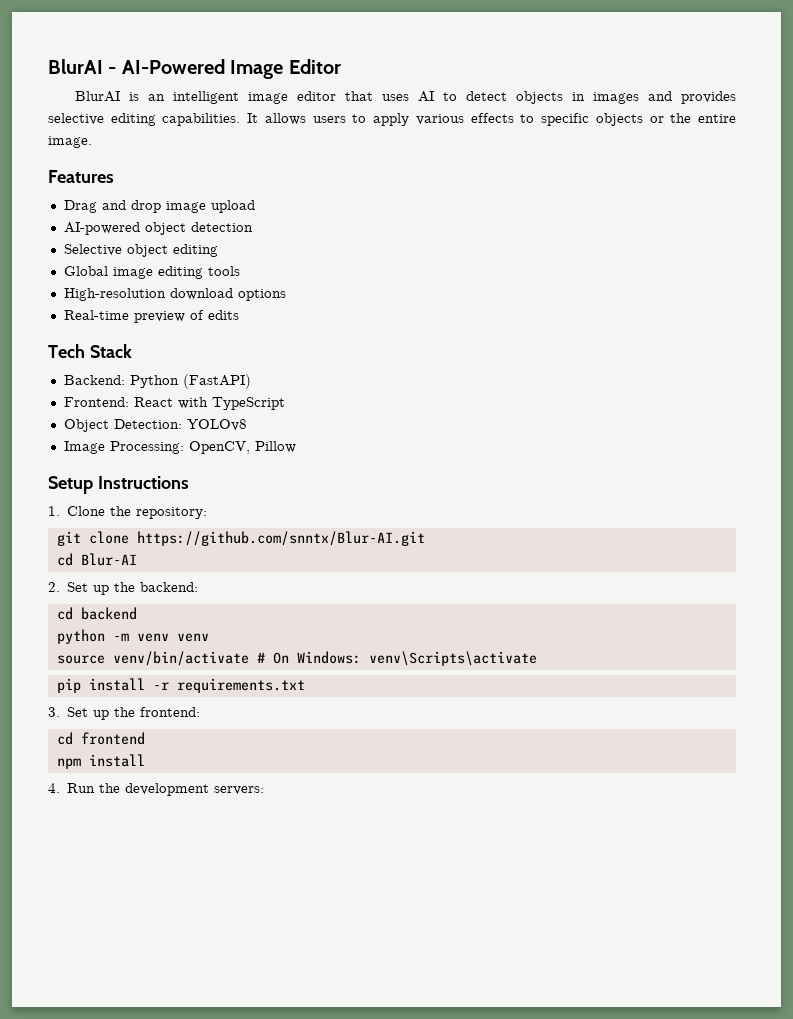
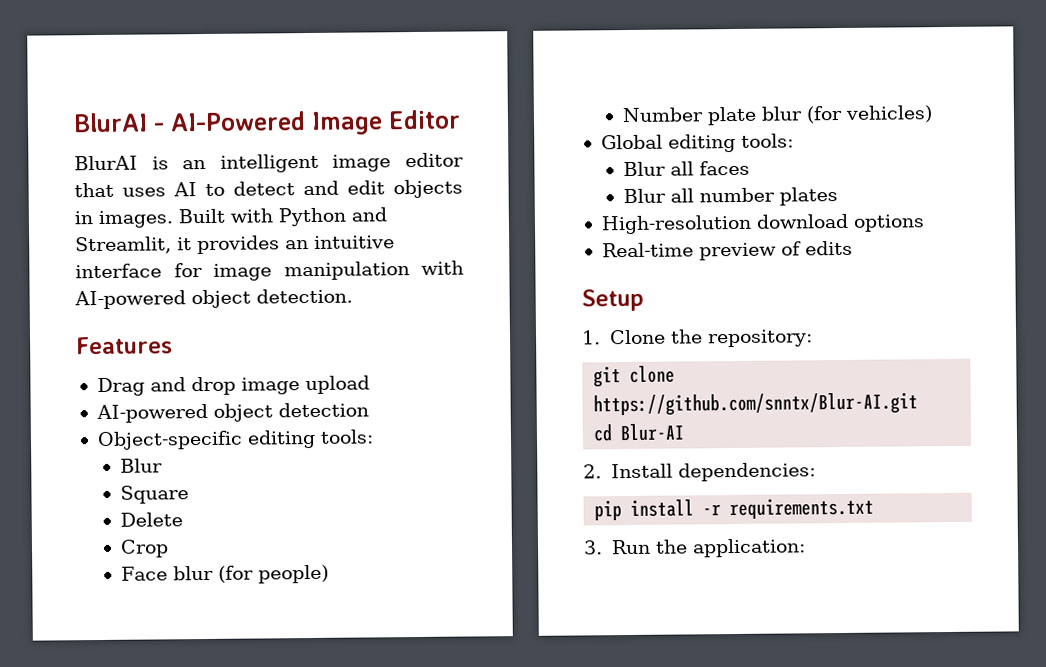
- BlurAI is an intelligent image editor that uses AI to detect objects in images and provides selective editing capabilities. It allows users to apply various effects to specific objects or the entire image.
+ BlurAI is an intelligent image editor that uses AI to detect and edit objects in images. Built with Python and Streamlit, it provides an intuitive interface for image manipulation with AI-powered object detection.
- Selective object editing
- Global image editing tools
+ Object-specific editing tools:
+ Blur
+ Square
+ Delete
+ Crop
+ Face blur (for people)
+ Number plate blur (for vehicles)
+ Global editing tools:
+ Blur all faces
+ Blur all number plates
- Tech Stack
- Backend: Python (FastAPI)
- Frontend: React with TypeScript
- Object Detection: YOLOv8
- Image Processing: OpenCV, Pillow
- Setup Instructions
+ Setup
- 2. Set up the backend:
- cd backend
- python -m venv venv
- source venv/bin/activate # On Windows: venv\Scripts\activate
+ 2. Install dependencies:
- 3. Set up the frontend:
- cd frontend
- npm install
- 4. Run the development servers:
+ 3. Run the application:

